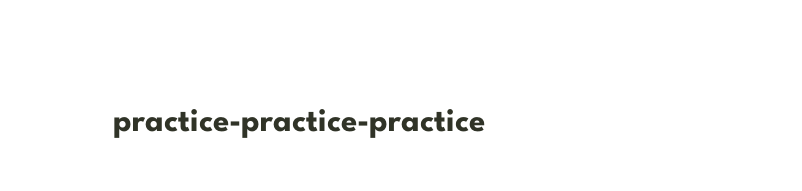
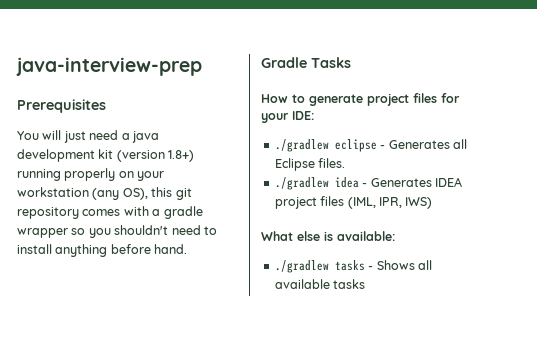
- practice-practice-practice
+ java-interview-prep
+ Prerequisites
+ You will just need a java development kit (version 1.8+) running properly on your workstation (any OS), this git repository comes with a gradle wrapper so you shouldn't need to install anything before hand.
+ Gradle Tasks
+ How to generate project files for your IDE:
+ ./gradlew eclipse - Generates all Eclipse files.
+ ./gradlew idea - Generates IDEA project files (IML, IPR, IWS)
+ What else is available:
+ ./gradlew tasks - Shows all available tasks

